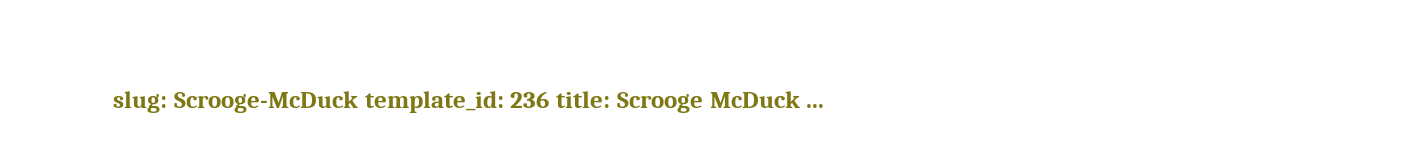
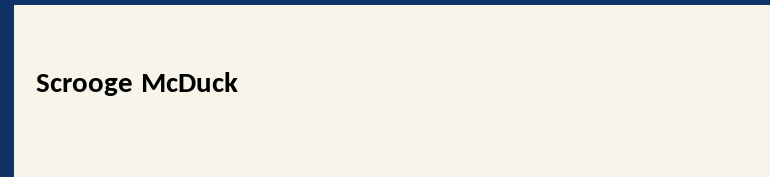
- slug: Scrooge-McDuck template_id: 236 title: Scrooge McDuck ...
+ Scrooge McDuck

